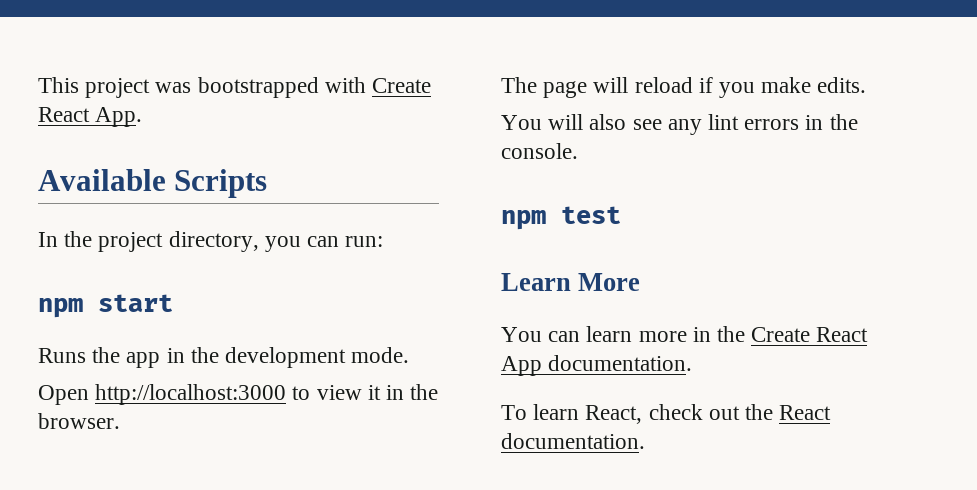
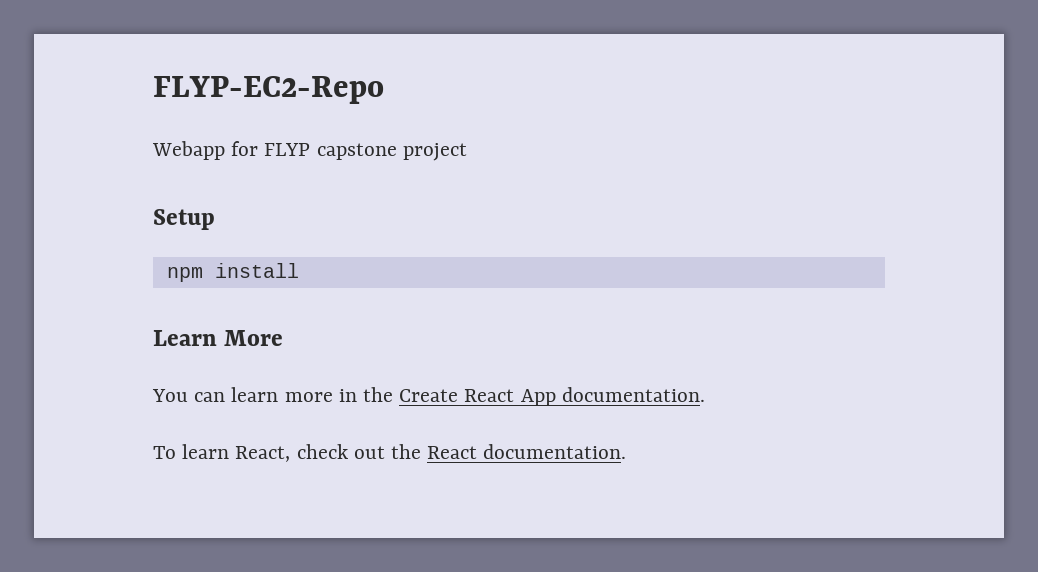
- This project was bootstrapped with Create React App.
- Available Scripts
- In the project directory, you can run:
- npm start
- Runs the app in the development mode.
- Open http://localhost:3000 to view it in the browser.
- The page will reload if you make edits.
- You will also see any lint errors in the console.
- npm test
+ FLYP-EC2-Repo
+ Webapp for FLYP capstone project
+ Setup
+ npm install

